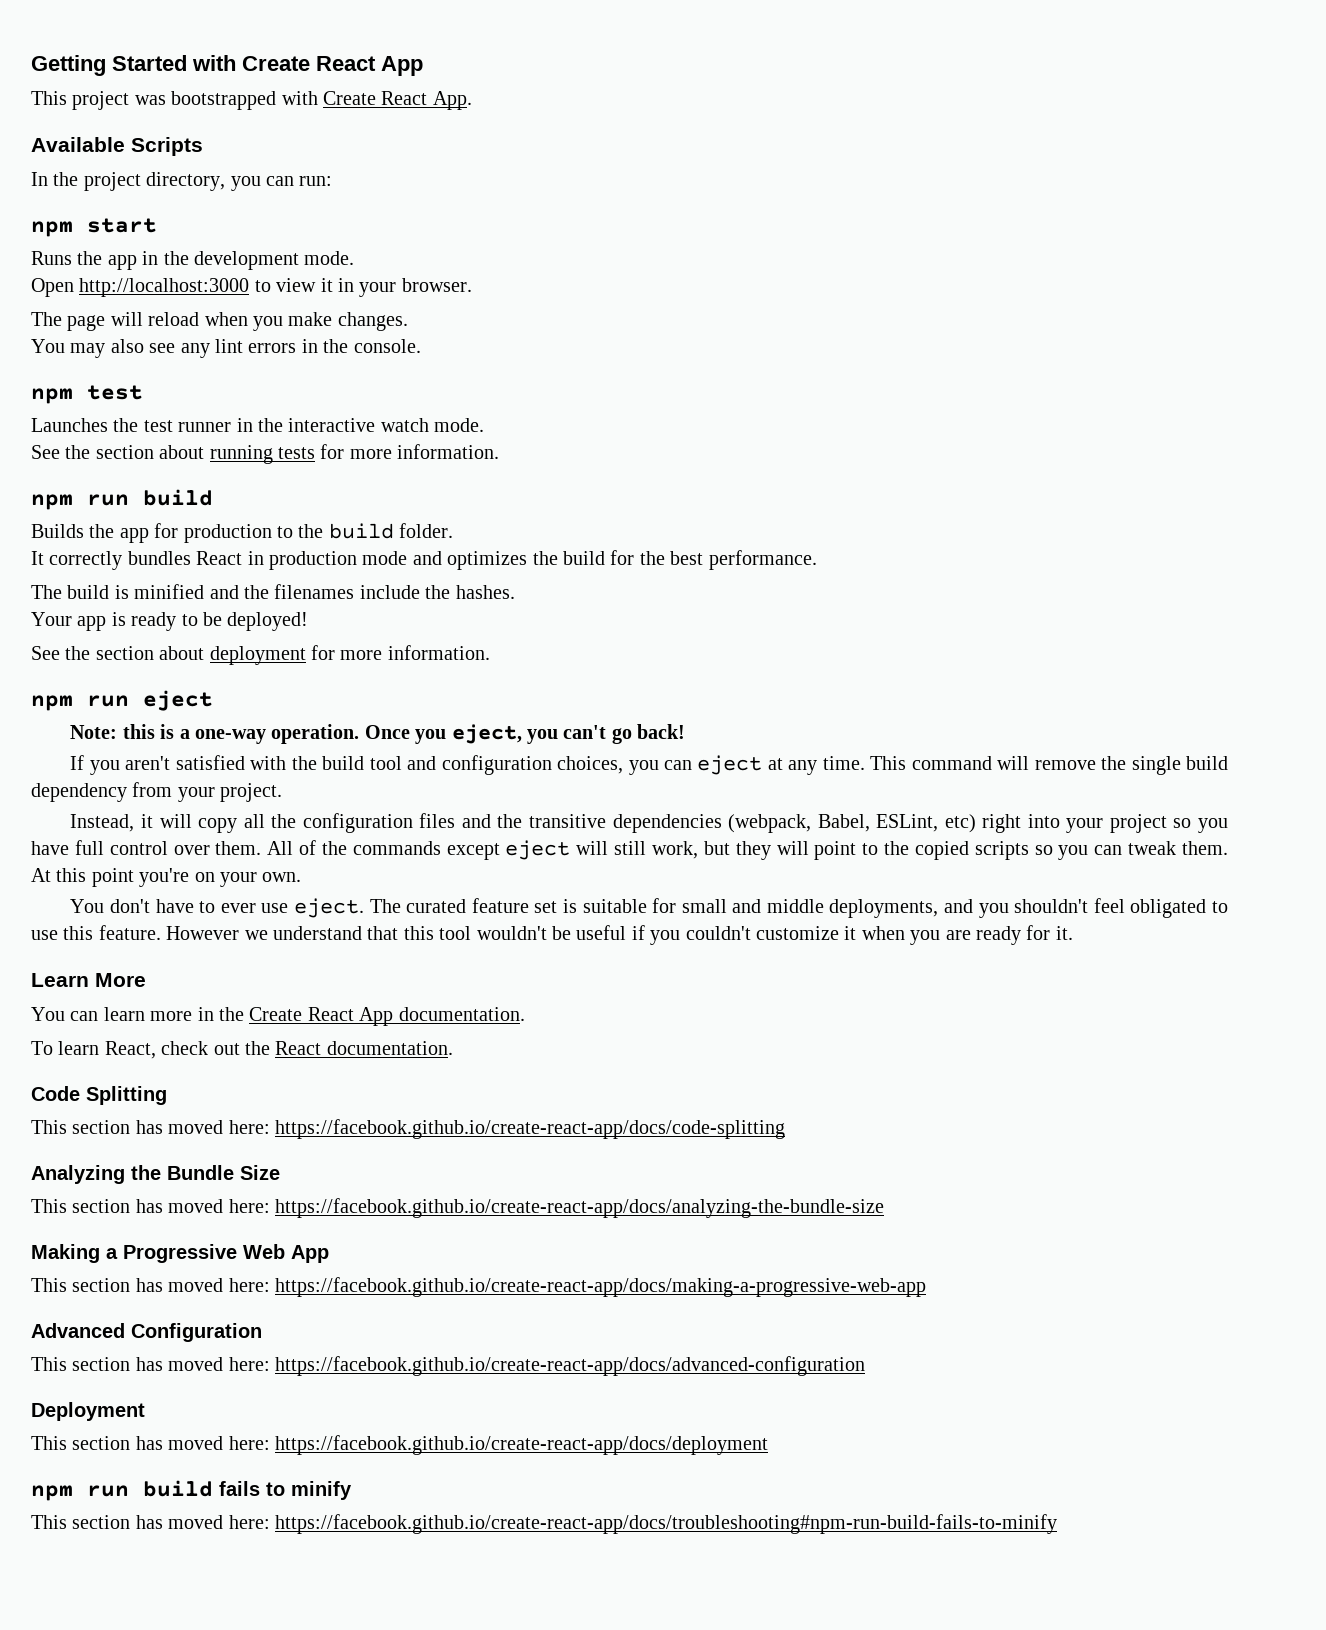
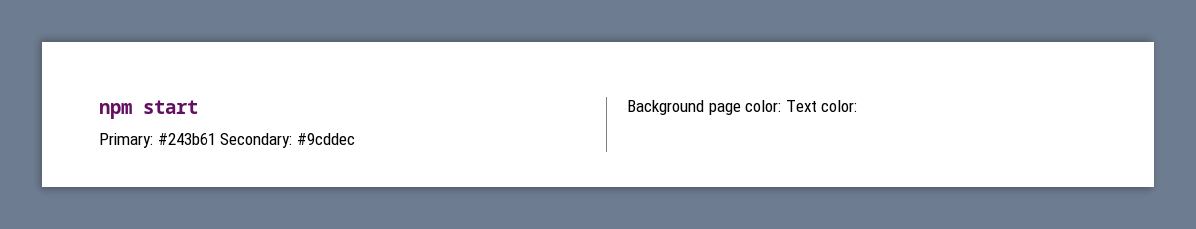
- Getting Started with Create React App
- This project was bootstrapped with Create React App.
- Available Scripts
- In the project directory, you can run:
  npm start
- Runs the app in the development mode.
- Open http://localhost:3000 to view it in your browser.
- The page will reload when you make changes.
- You may also see any lint errors in the console.
- npm test
- Launches the test runner in the interactive watch mode.
- See the section about running tests for more information.
- npm run build
- Builds the app for production to the build folder.
- It correctly bundles React in production mode and optimizes the build for the best performance.
- The build is minified and the filenames include the hashes.
- Your app is ready to be deployed!
- See the section about deployment for more information.
- npm run eject
- Note: this is a one-way operation. Once you eject, you can't go back!
- If you aren't satisfied with the build tool and configuration choices, you can eject at any time. This command will remove the single build dependency from your project.
- Instead, it will copy all the configuration files and the transitive dependencies (webpack, Babel, ESLint, etc) right into your project so you have full control over them. All of the commands except eject will still work, but they will point to the copied scripts so you can tweak them. At this point you're on your own.
- You don't have to ever use eject. The curated feature set is suitable for small and middle deployments, and you shouldn't feel obligated to use this feature. However we understand that this tool wouldn't be useful if you couldn't customize it when you are ready for it.
- Learn More
- You can learn more in the Create React App documentation.
- To learn React, check out the React documentation.
- Code Splitting
- This section has moved here: https://facebook.github.io/create-react-app/docs/code-splitting
- Analyzing the Bundle Size
- This section has moved here: https://facebook.github.io/create-react-app/docs/analyzing-the-bundle-size
- Making a Progressive Web App
- This section has moved here: https://facebook.github.io/create-react-app/docs/making-a-progressive-web-app
- Advanced Configuration
- This section has moved here: https://facebook.github.io/create-react-app/docs/advanced-configuration
- Deployment
- This section has moved here: https://facebook.github.io/create-react-app/docs/deployment
- npm run build fails to minify
- This section has moved here: https://facebook.github.io/create-react-app/docs/troubleshooting#npm-run-build-fails-to-minify
+ Primary: #243b61 Secondary: #9cddec
+ Background page color: Text color:

